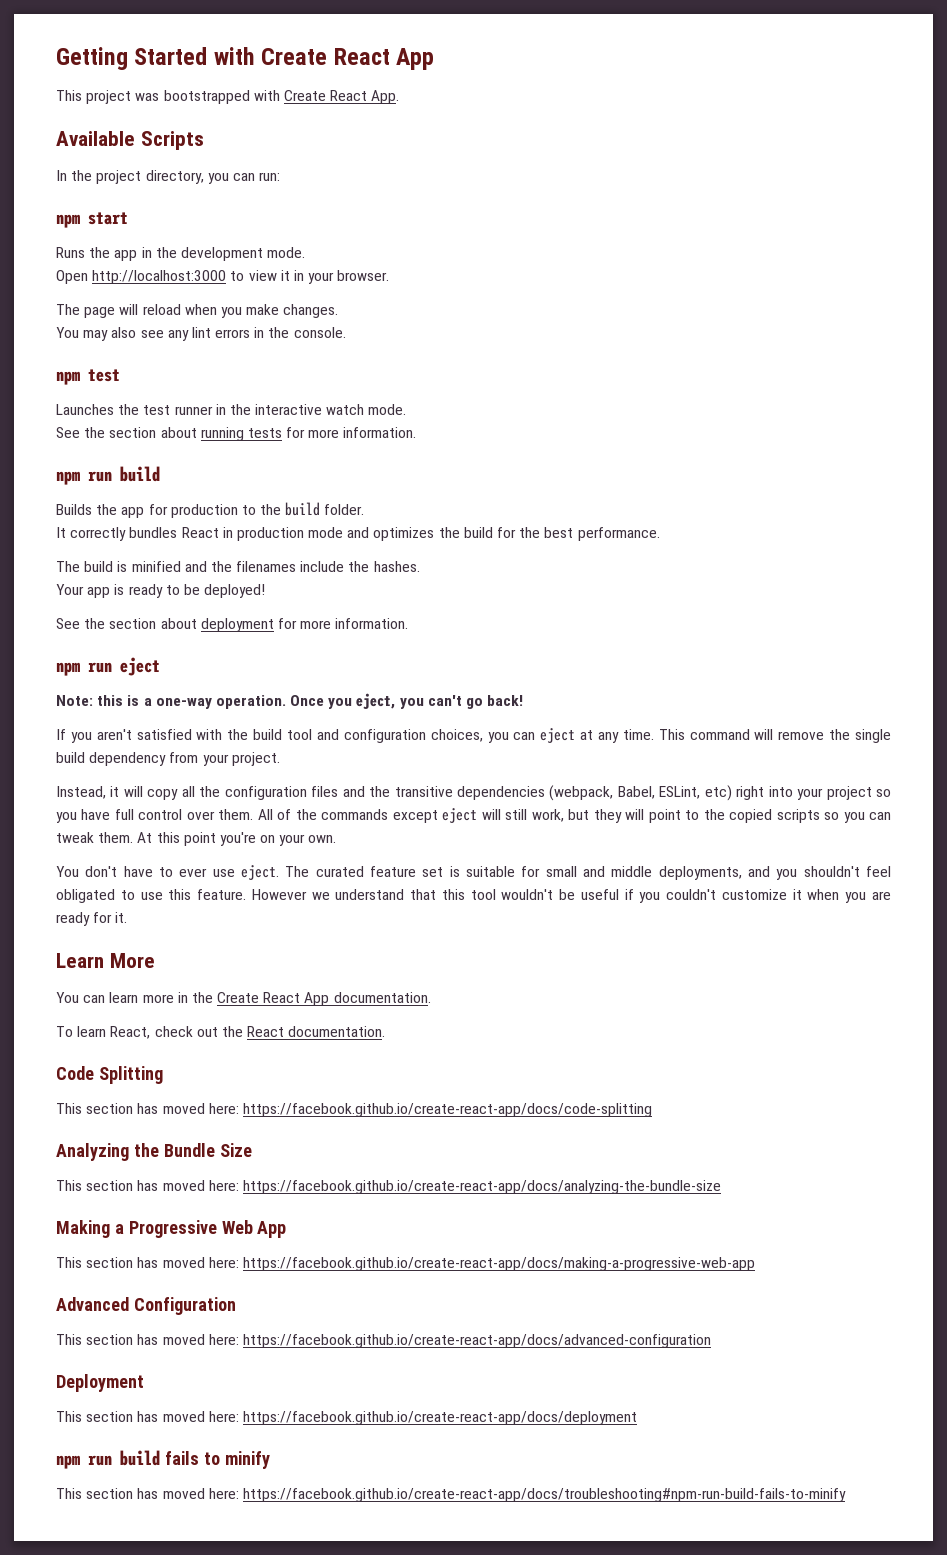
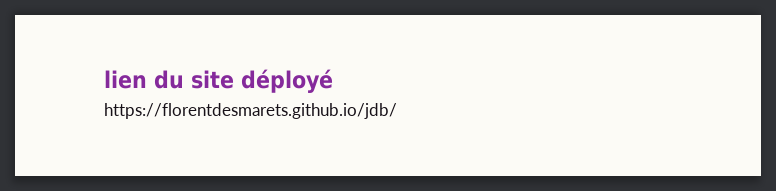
- Getting Started with Create React App
- This project was bootstrapped with Create React App.
- Available Scripts
- In the project directory, you can run:
- npm start
- Runs the app in the development mode.
- Open http://localhost:3000 to view it in your browser.
- The page will reload when you make changes.
- You may also see any lint errors in the console.
- npm test
- Launches the test runner in the interactive watch mode.
- See the section about running tests for more information.
- npm run build
- Builds the app for production to the build folder.
- It correctly bundles React in production mode and optimizes the build for the best performance.
- The build is minified and the filenames include the hashes.
- Your app is ready to be deployed!
- See the section about deployment for more information.
- npm run eject
- Note: this is a one-way operation. Once you eject, you can't go back!
- If you aren't satisfied with the build tool and configuration choices, you can eject at any time. This command will remove the single build dependency from your project.
- Instead, it will copy all the configuration files and the transitive dependencies (webpack, Babel, ESLint, etc) right into your project so you have full control over them. All of the commands except eject will still work, but they will point to the copied scripts so you can tweak them. At this point you're on your own.
- You don't have to ever use eject. The curated feature set is suitable for small and middle deployments, and you shouldn't feel obligated to use this feature. However we understand that this tool wouldn't be useful if you couldn't customize it when you are ready for it.
- Learn More
- You can learn more in the Create React App documentation.
- To learn React, check out the React documentation.
- Code Splitting
- This section has moved here: https://facebook.github.io/create-react-app/docs/code-splitting
- Analyzing the Bundle Size
- This section has moved here: https://facebook.github.io/create-react-app/docs/analyzing-the-bundle-size
- Making a Progressive Web App
- This section has moved here: https://facebook.github.io/create-react-app/docs/making-a-progressive-web-app
- Advanced Configuration
- This section has moved here: https://facebook.github.io/create-react-app/docs/advanced-configuration
- Deployment
- This section has moved here: https://facebook.github.io/create-react-app/docs/deployment
- npm run build fails to minify
- This section has moved here: https://facebook.github.io/create-react-app/docs/troubleshooting#npm-run-build-fails-to-minify
+ lien du site déployé
+ https://florentdesmarets.github.io/jdb/

